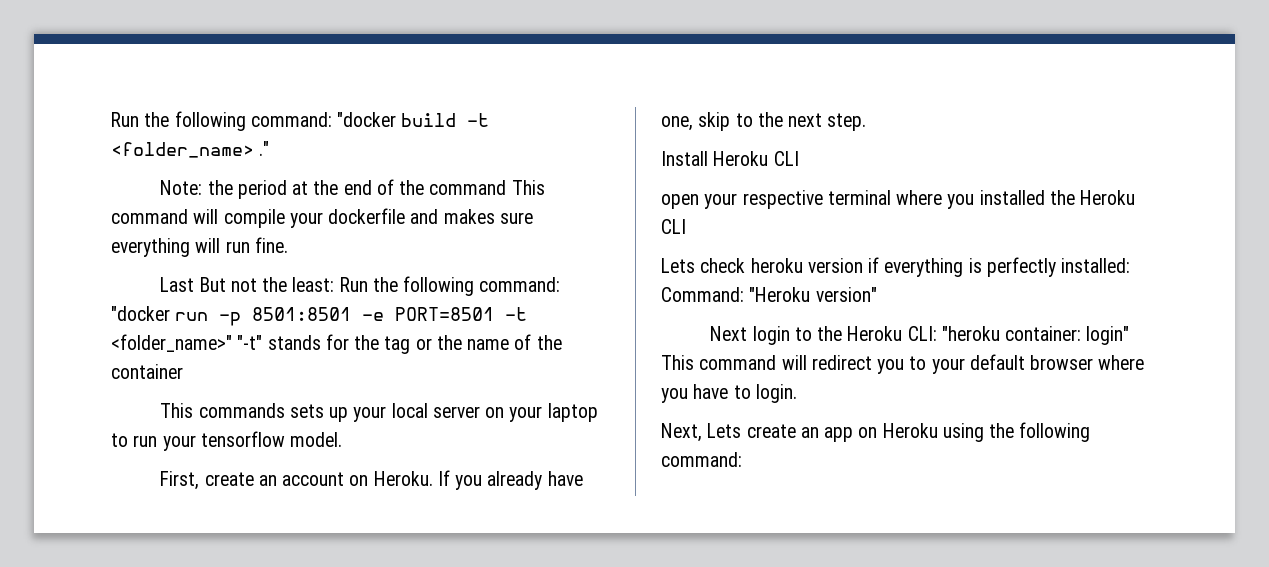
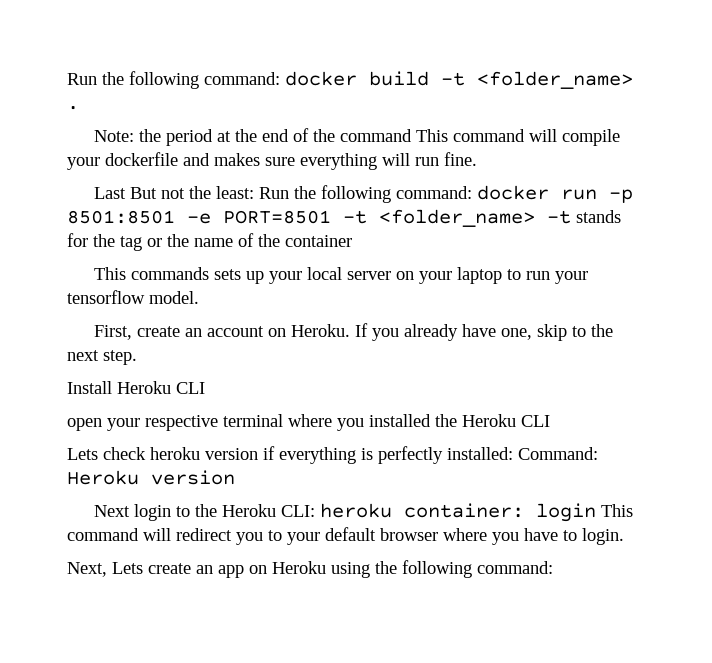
- Run the following command: "docker build -t <folder_name> ."
+ Run the following command: docker build -t <folder_name> .
- Last But not the least: Run the following command: "docker run -p 8501:8501 -e PORT=8501 -t <folder_name>" "-t" stands for the tag or the name of the container
+ Last But not the least: Run the following command: docker run -p 8501:8501 -e PORT=8501 -t <folder_name> -t stands for the tag or the name of the container
- Lets check heroku version if everything is perfectly installed: Command: "Heroku version"
+ Lets check heroku version if everything is perfectly installed: Command: Heroku version
- Next login to the Heroku CLI: "heroku container: login" This command will redirect you to your default browser where you have to login.
+ Next login to the Heroku CLI: heroku container: login This command will redirect you to your default browser where you have to login.

